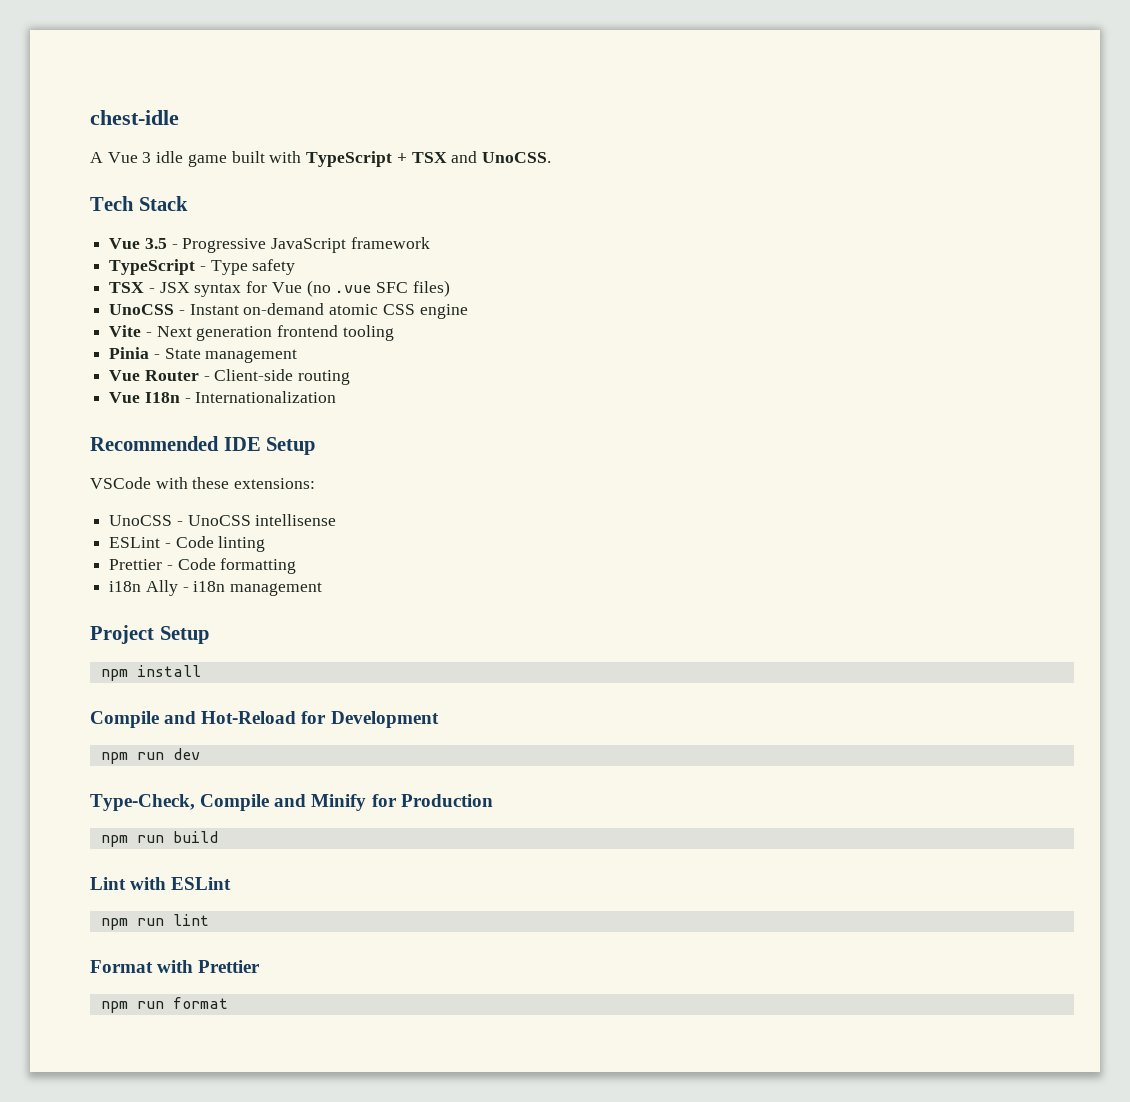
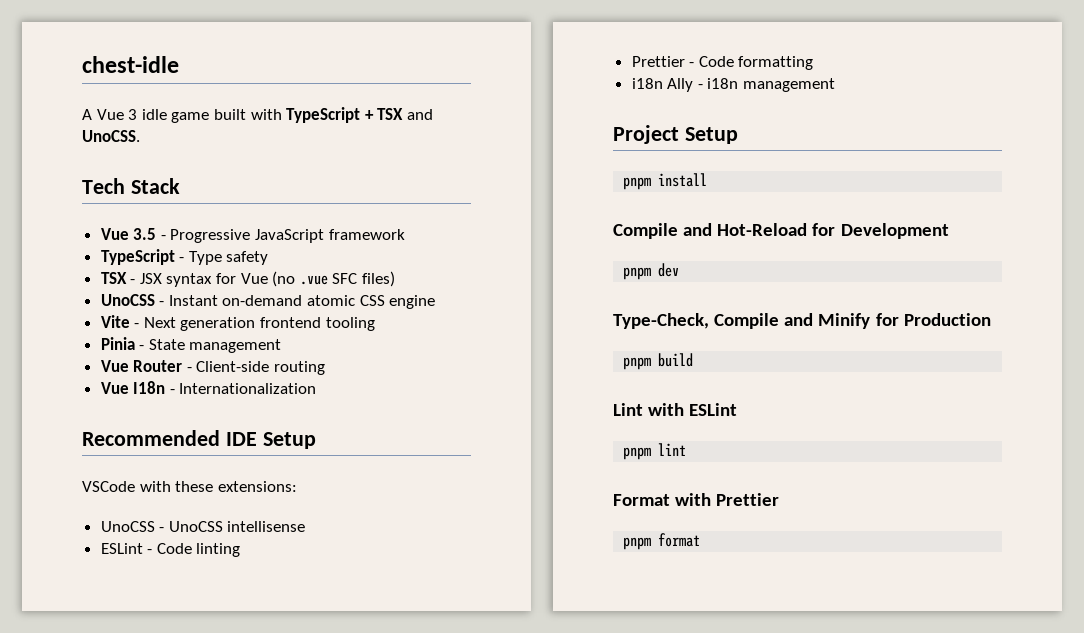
- npm install
+ pnpm install
- npm run dev
+ pnpm dev
- npm run build
+ pnpm build
- npm run lint
+ pnpm lint
- npm run format
+ pnpm format

